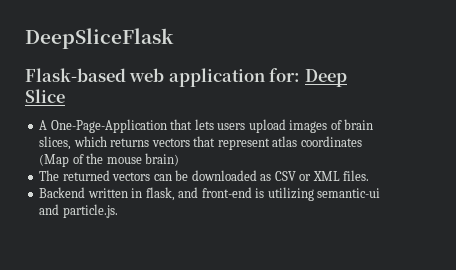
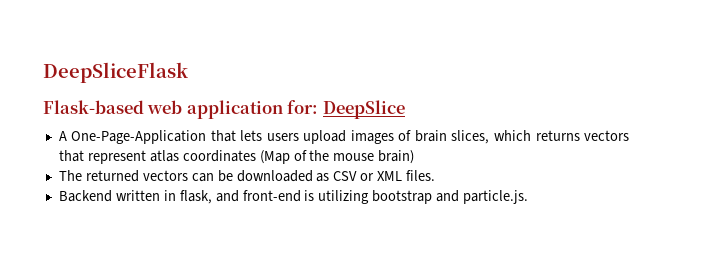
- Flask-based web application for: Deep Slice
+ Flask-based web application for: DeepSlice
- Backend written in flask, and front-end is utilizing semantic-ui and particle.js.
+ Backend written in flask, and front-end is utilizing bootstrap and particle.js.

